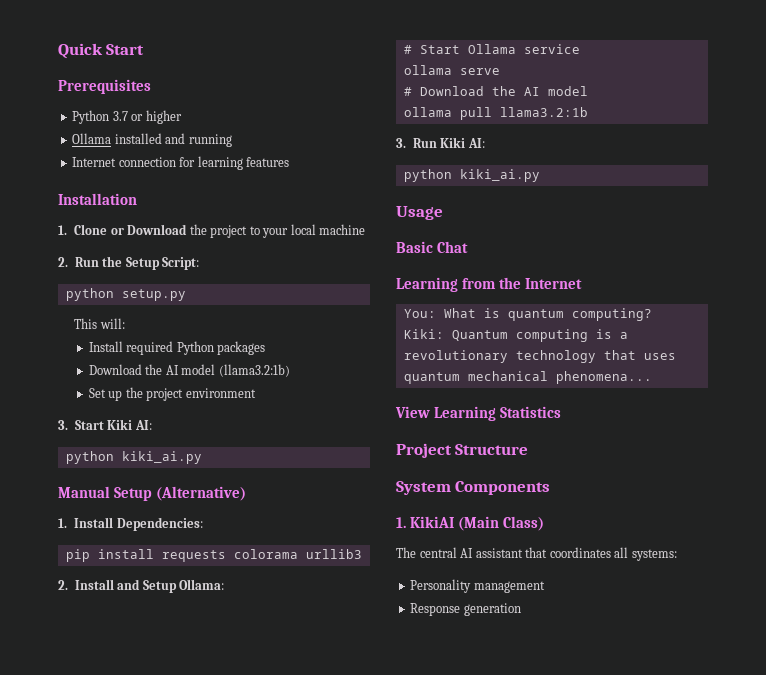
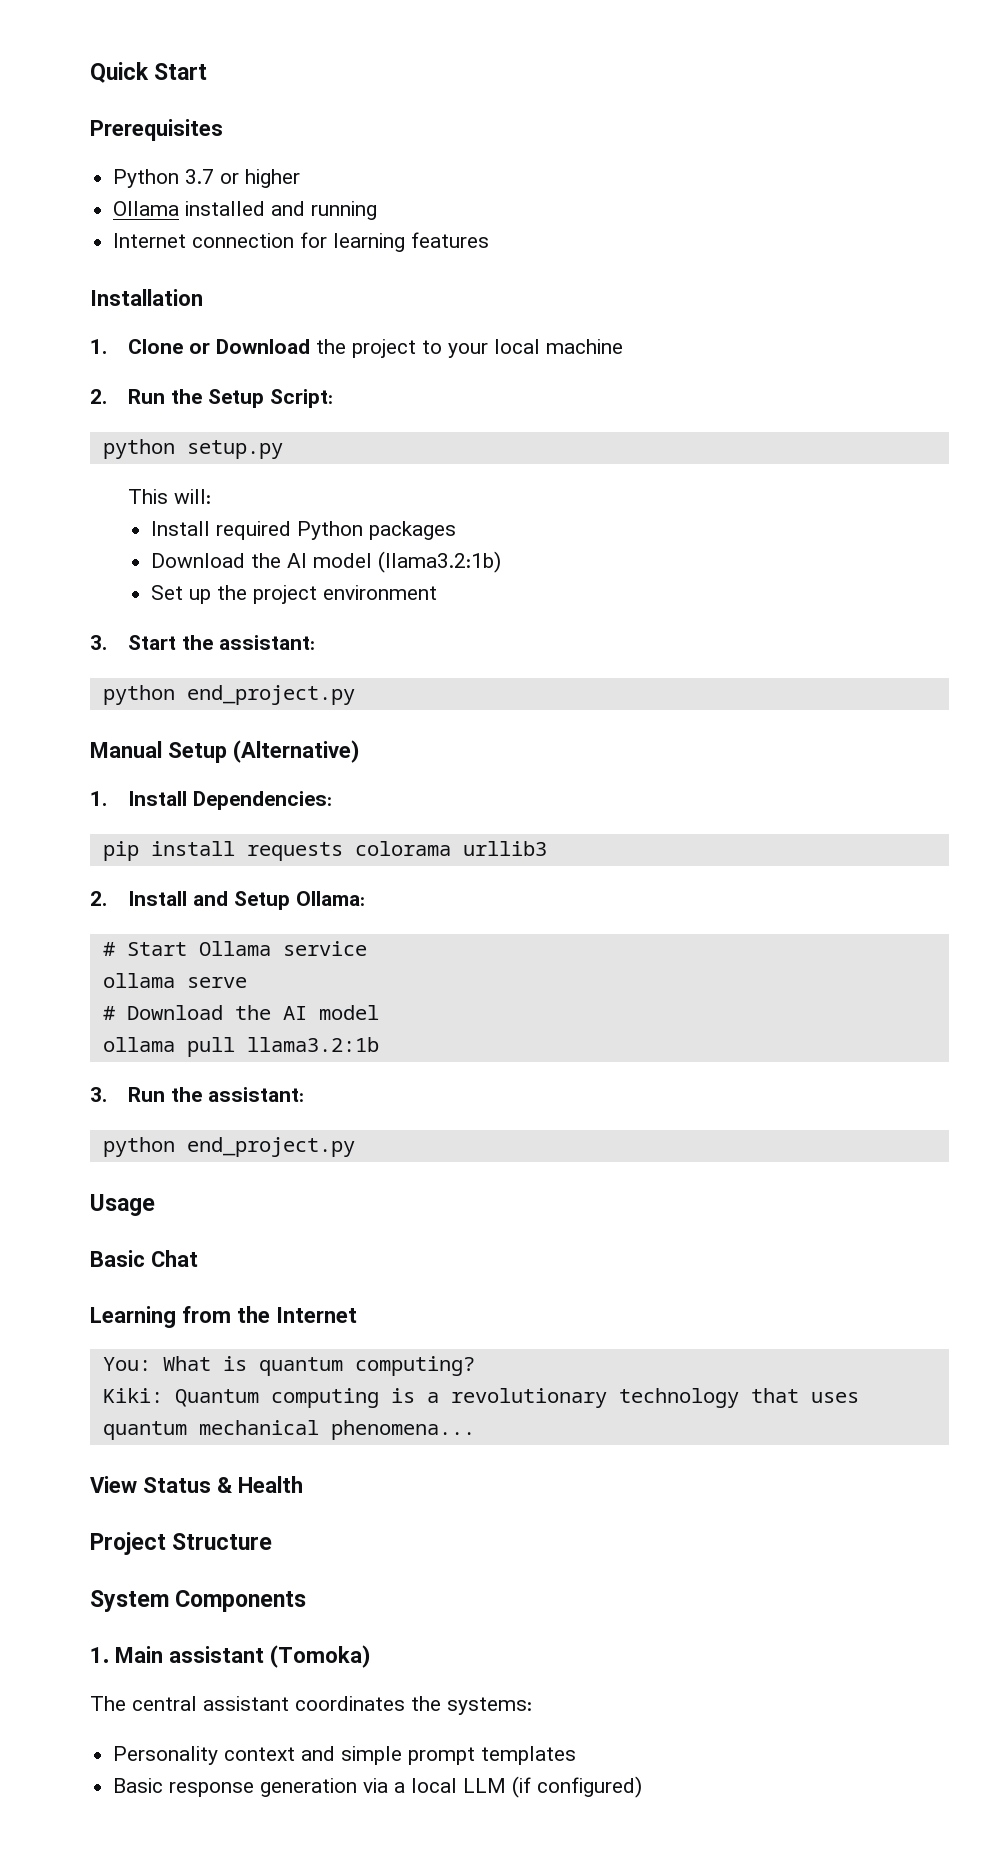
- 3. Start Kiki AI:
- python kiki_ai.py
+ 3. Start the assistant:
+ python end_project.py
- 3. Run Kiki AI:
- python kiki_ai.py
+ 3. Run the assistant:
+ python end_project.py
- View Learning Statistics
+ View Status & Health
- 1. KikiAI (Main Class)
+ 1. Main assistant (Tomoka)
- The central AI assistant that coordinates all systems:
- Personality management
- Response generation
+ The central assistant coordinates the systems:
+ Personality context and simple prompt templates
+ Basic response generation via a local LLM (if configured)

